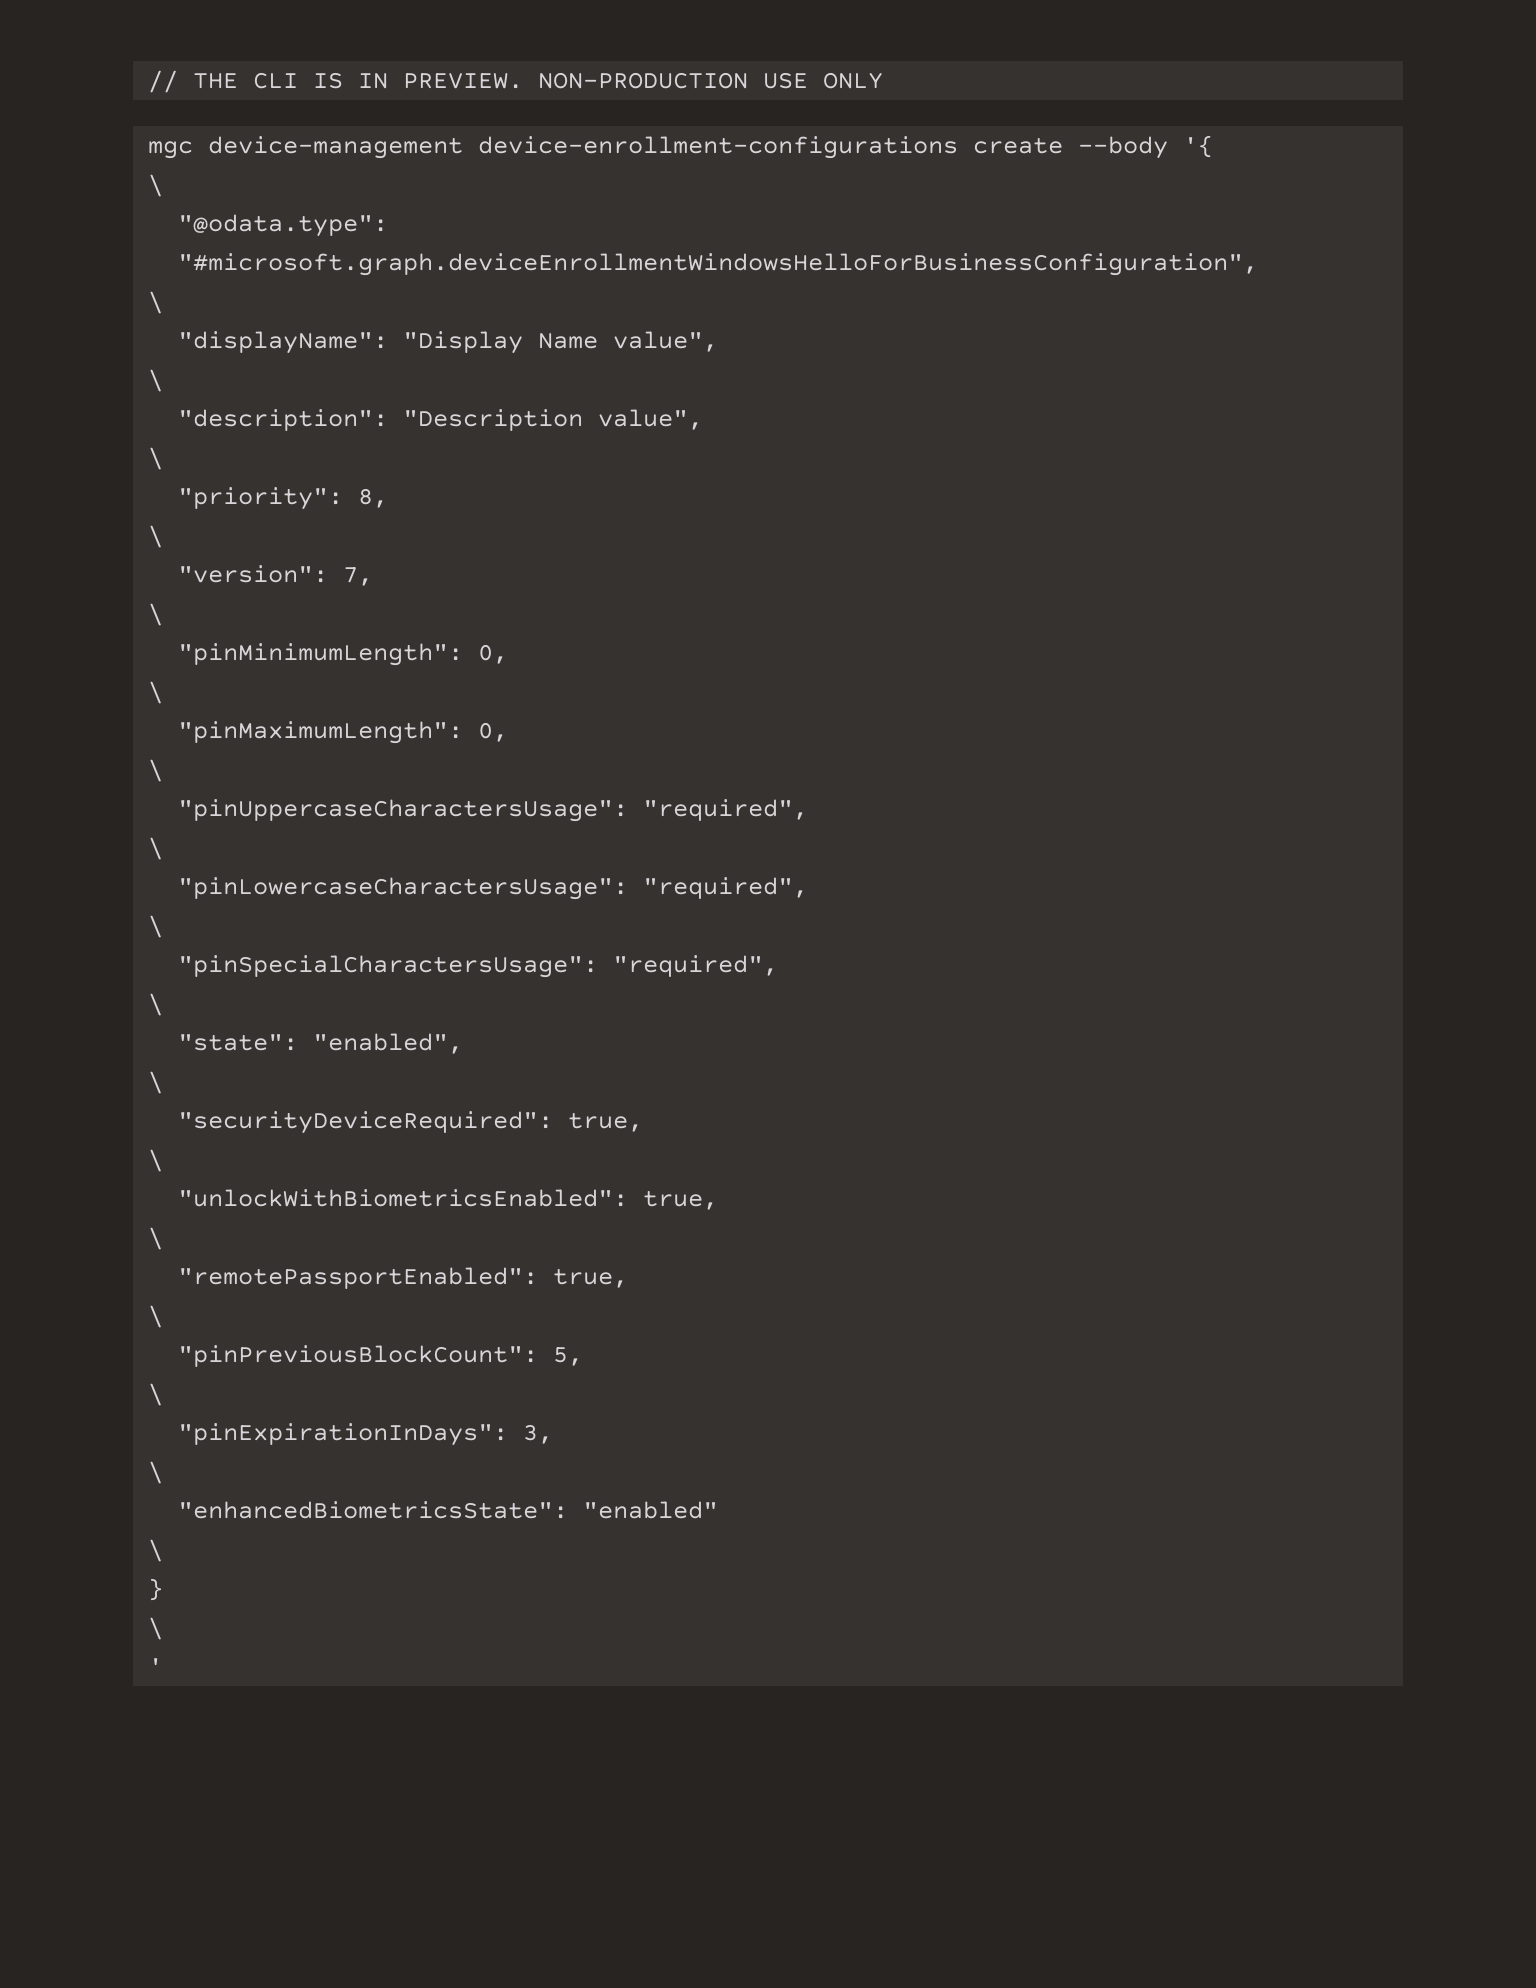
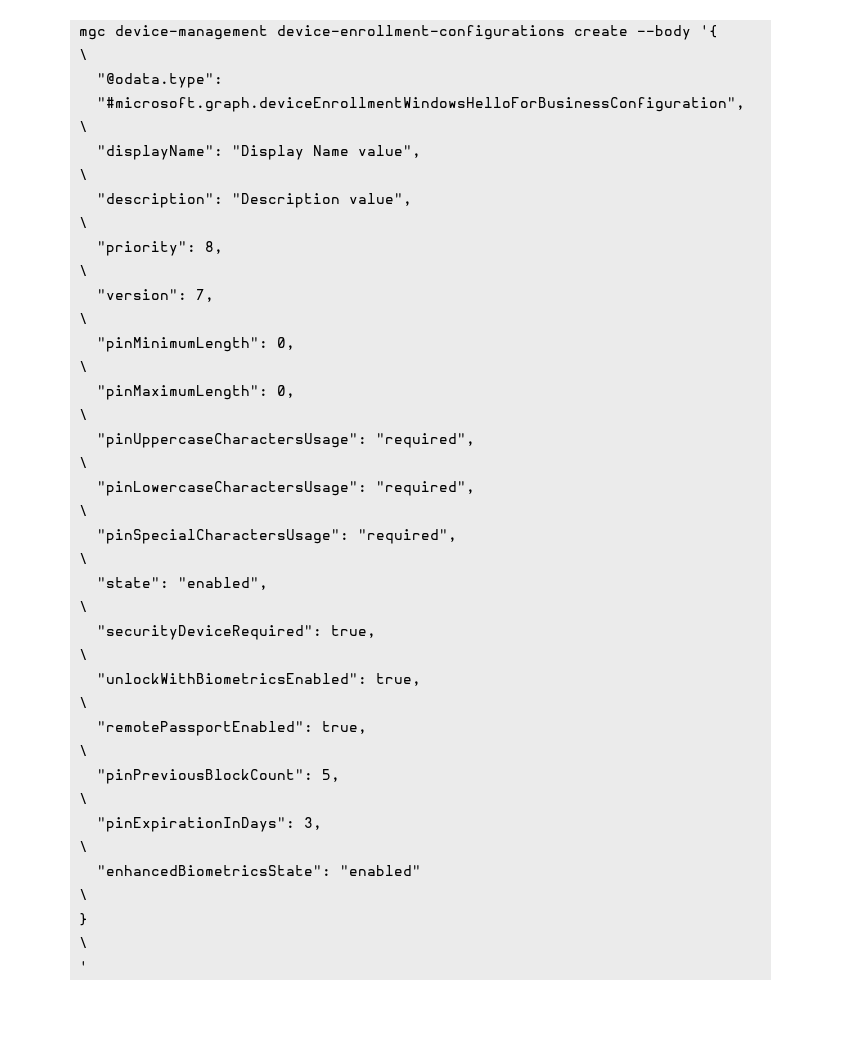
- // THE CLI IS IN PREVIEW. NON-PRODUCTION USE ONLY

